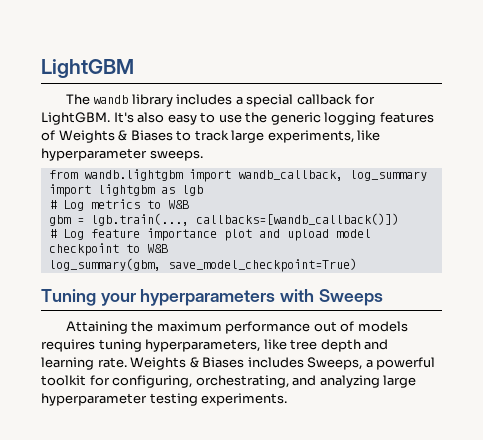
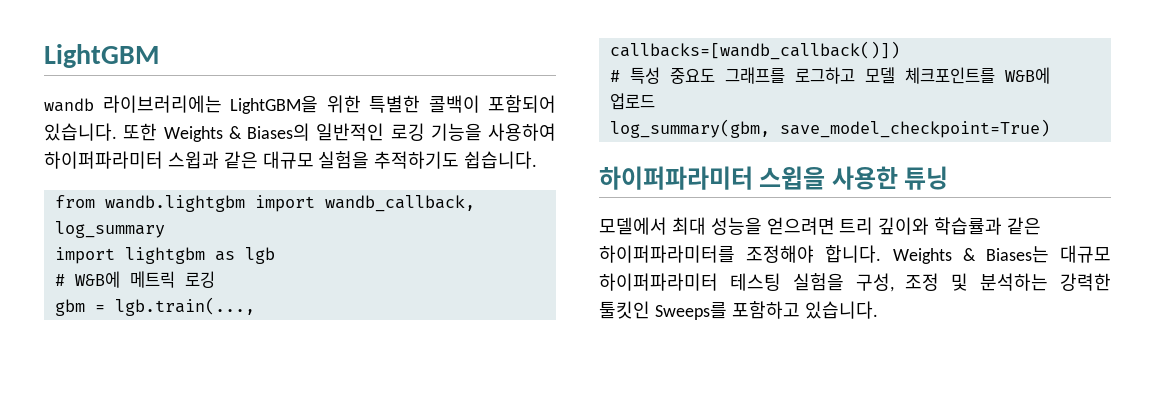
- The wandb library includes a special callback for LightGBM. It's also easy to use the generic logging features of Weights & Biases to track large experiments, like hyperparameter sweeps.
+ wandb 라이브러리에는 LightGBM을 위한 특별한 콜백이 포함되어 있습니다. 또한 Weights & Biases의 일반적인 로깅 기능을 사용하여 하이퍼파라미터 스윕과 같은 대규모 실험을 추적하기도 쉽습니다.
- # Log metrics to W&B
+ # W&B에 메트릭 로깅
- # Log feature importance plot and upload model checkpoint to W&B
+ # 특성 중요도 그래프를 로그하고 모델 체크포인트를 W&B에 업로드
  log_summary(gbm, save_model_checkpoint=True)
- Tuning your hyperparameters with Sweeps
- Attaining the maximum performance out of models requires tuning hyperparameters, like tree depth and learning rate. Weights & Biases includes Sweeps, a powerful toolkit for configuring, orchestrating, and analyzing large hyperparameter testing experiments.
+ 하이퍼파라미터 스윕을 사용한 튜닝
+ 모델에서 최대 성능을 얻으려면 트리 깊이와 학습률과 같은 하이퍼파라미터를 조정해야 합니다. Weights & Biases는 대규모 하이퍼파라미터 테스팅 실험을 구성, 조정 및 분석하는 강력한 툴킷인 Sweeps를 포함하고 있습니다.

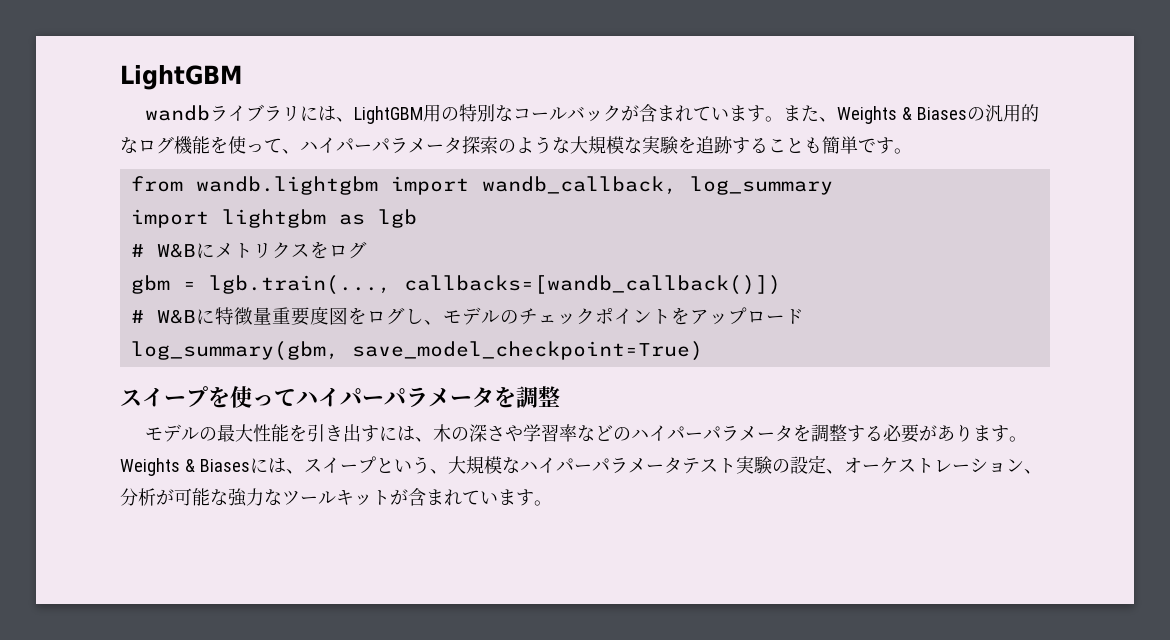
- wandb 라이브러리에는 LightGBM을 위한 특별한 콜백이 포함되어 있습니다. 또한 Weights & Biases의 일반적인 로깅 기능을 사용하여 하이퍼파라미터 스윕과 같은 대규모 실험을 추적하기도 쉽습니다.
+ wandbライブラリには、LightGBM用の特別なコールバックが含まれています。また、Weights & Biasesの汎用的なログ機能を使って、ハイパーパラメータ探索のような大規模な実験を追跡することも簡単です。
- # W&B에 메트릭 로깅
+ # W&Bにメトリクスをログ
- # 특성 중요도 그래프를 로그하고 모델 체크포인트를 W&B에 업로드
+ # W&Bに特徴量重要度図をログし、モデルのチェックポイントをアップロード
  log_summary(gbm, save_model_checkpoint=True)
- 하이퍼파라미터 스윕을 사용한 튜닝
- 모델에서 최대 성능을 얻으려면 트리 깊이와 학습률과 같은 하이퍼파라미터를 조정해야 합니다. Weights & Biases는 대규모 하이퍼파라미터 테스팅 실험을 구성, 조정 및 분석하는 강력한 툴킷인 Sweeps를 포함하고 있습니다.
+ スイープを使ってハイパーパラメータを調整
+ モデルの最大性能を引き出すには、木の深さや学習率などのハイパーパラメータを調整する必要があります。Weights & Biasesには、スイープという、大規模なハイパーパラメータテスト実験の設定、オーケストレーション、分析が可能な強力なツールキットが含まれています。

